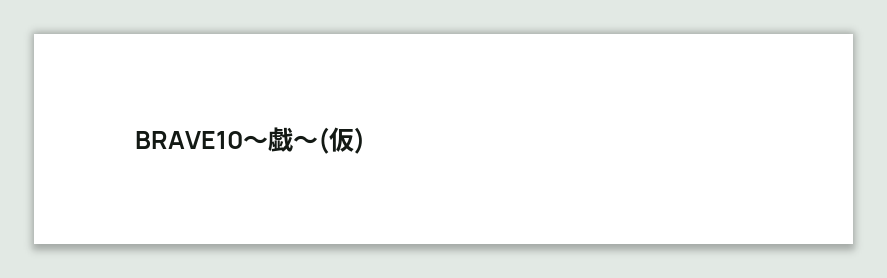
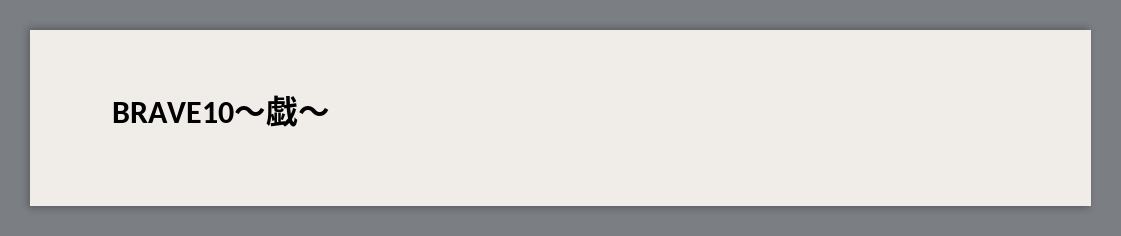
- BRAVE10～戯～(仮)
+ BRAVE10～戯～

